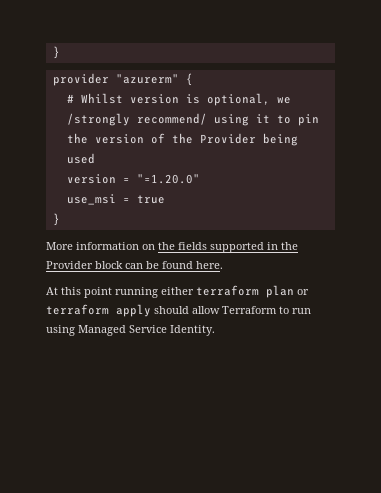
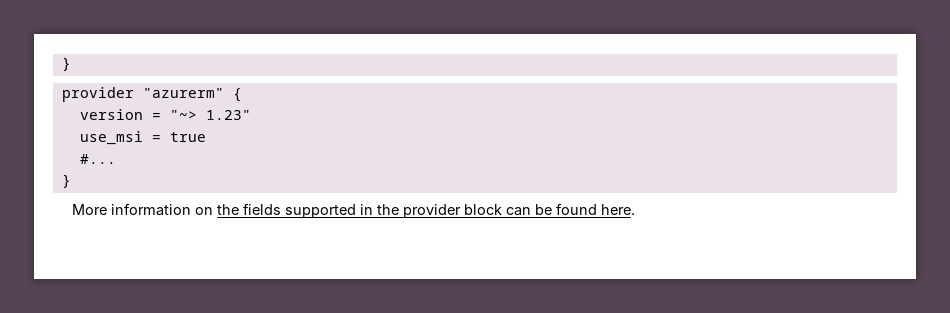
- # Whilst version is optional, we /strongly recommend/ using it to pin the version of the Provider being used
- version = "=1.20.0"
+ version = "~> 1.23"
+ #...
- More information on the fields supported in the Provider block can be found here.
+ More information on the fields supported in the provider block can be found here.
- At this point running either terraform plan or terraform apply should allow Terraform to run using Managed Service Identity.

